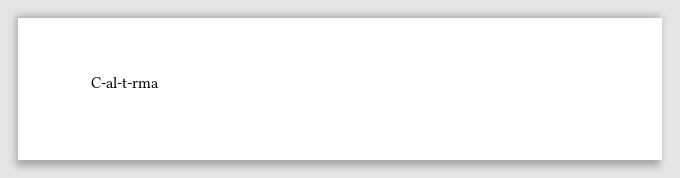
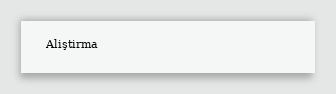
- C-al-t-rma
+ Aliştirma

